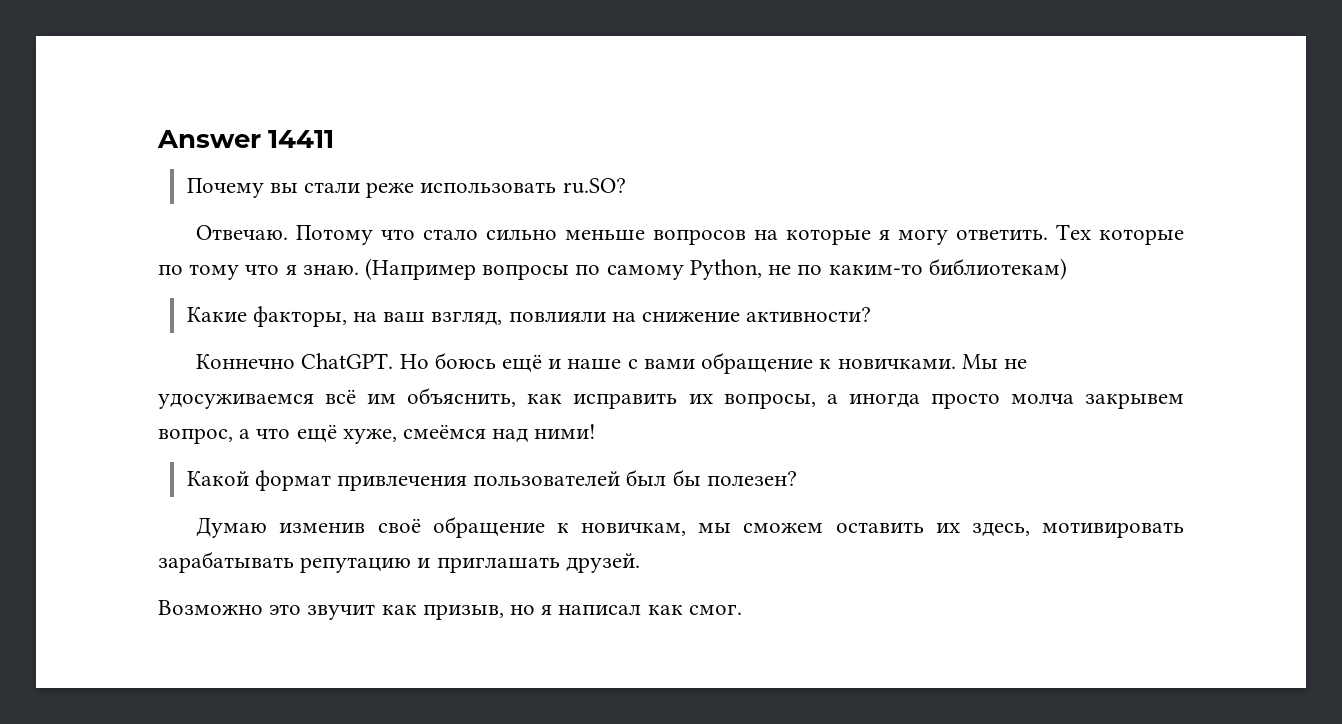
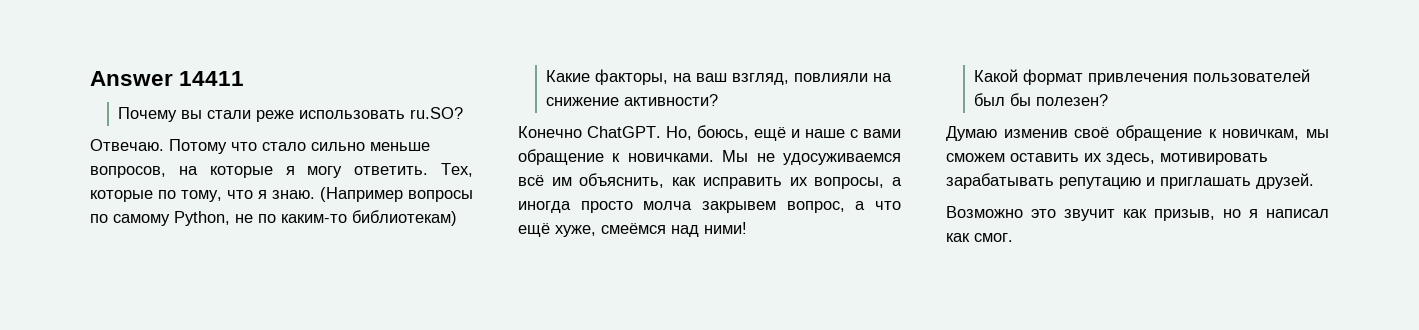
- Потому что стало сильно меньше вопросов на которые я могу ответить.
+ Потому что стало сильно меньше вопросов, на которые я могу ответить.
- Тех которые по тому что я знаю.
+ Тех, которые по тому, что я знаю.
- Коннечно ChatGPT. Но боюсь ещё и наше с вами обращение к новичками.
+ Конечно ChatGPT. Но, боюсь, ещё и наше с вами обращение к новичками.

